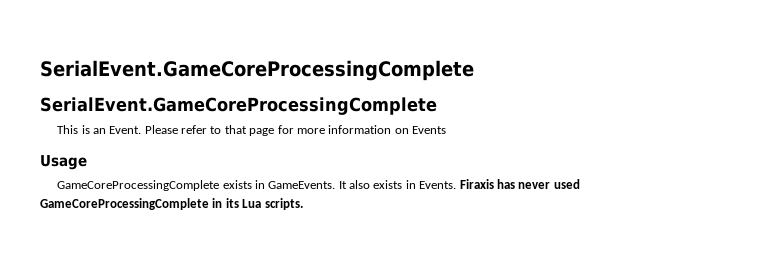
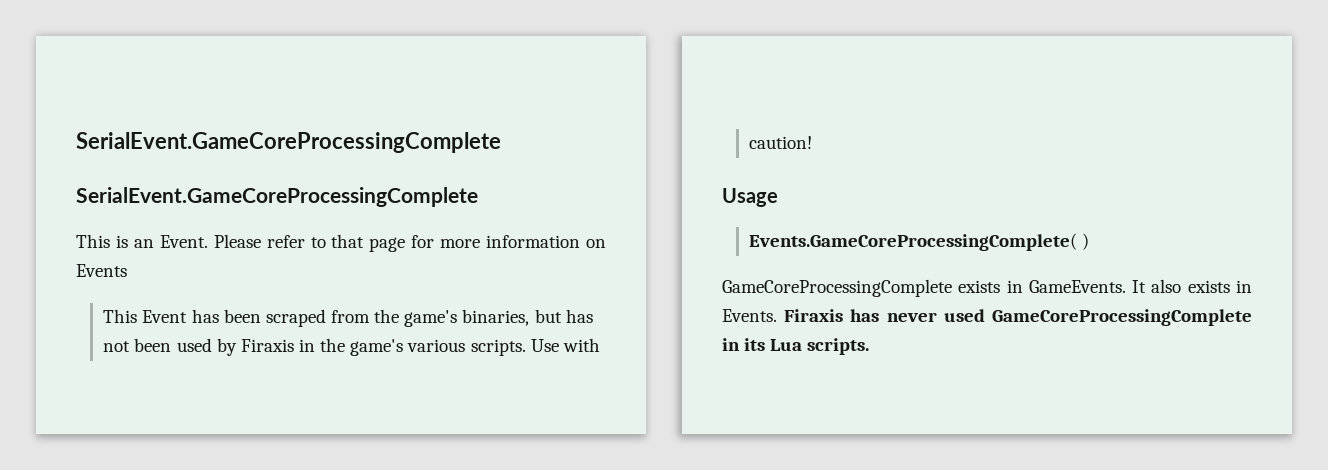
+ This Event has been scraped from the game's binaries, but has not been used by Firaxis in the game's various scripts. Use with caution!
+ Events.GameCoreProcessingComplete( )

